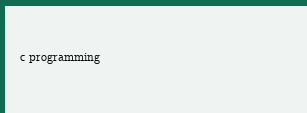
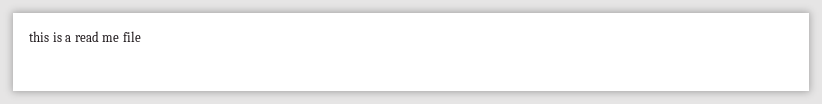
- c programming
+ this is a read me file

